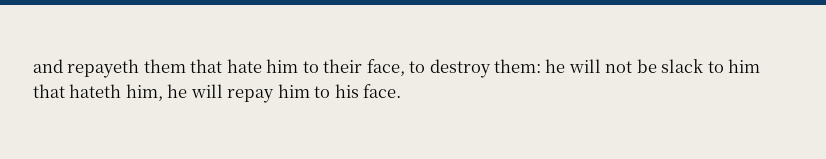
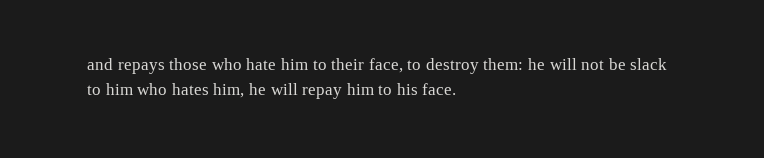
- and repayeth them that hate him to their face, to destroy them: he will not be slack to him that hateth him, he will repay him to his face.
+ and repays those who hate him to their face, to destroy them: he will not be slack to him who hates him, he will repay him to his face.

